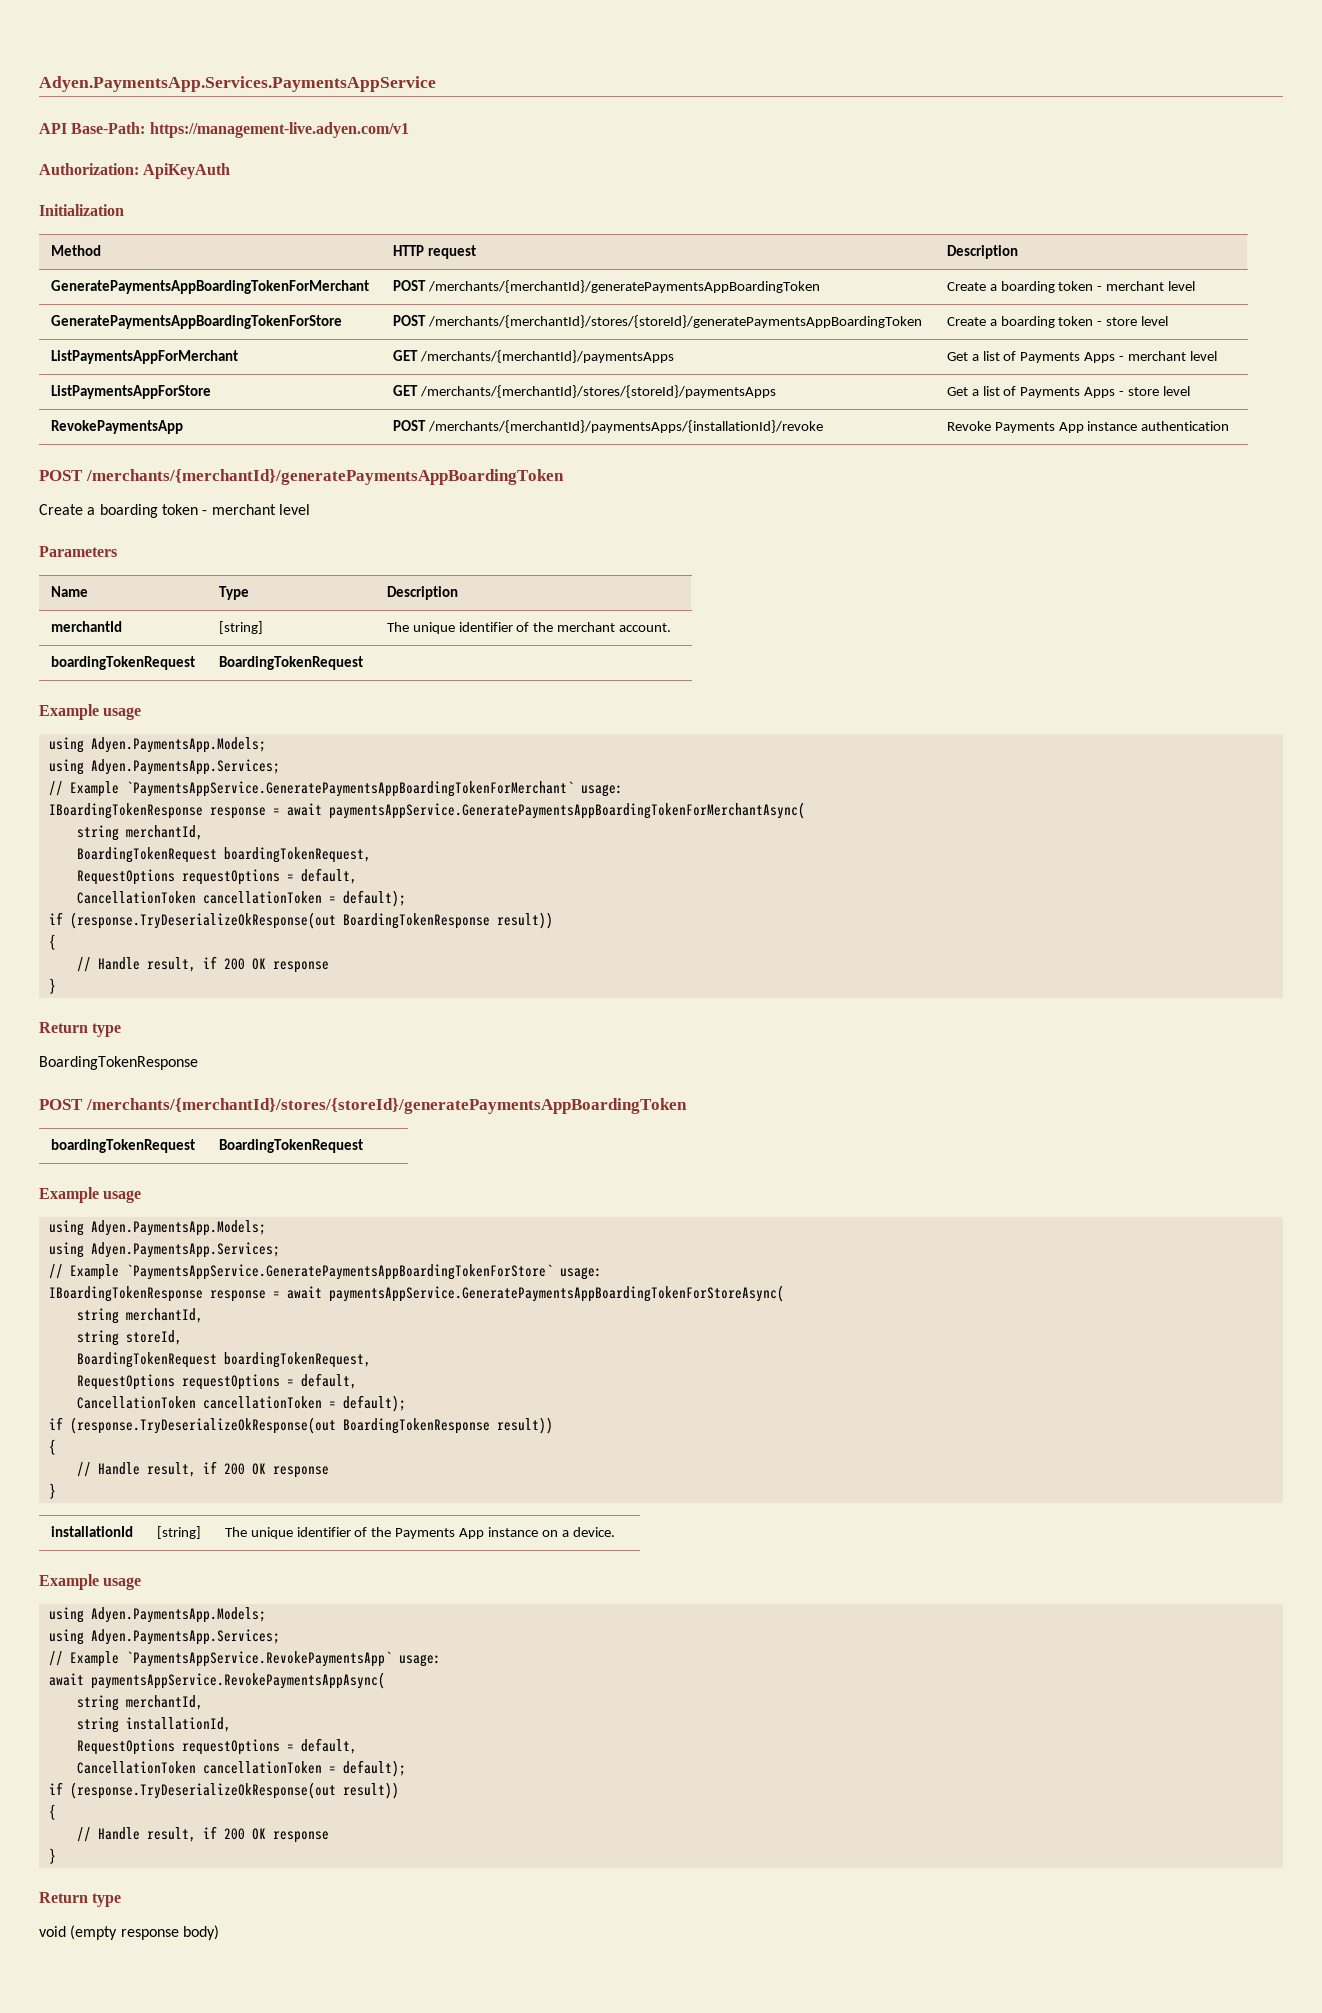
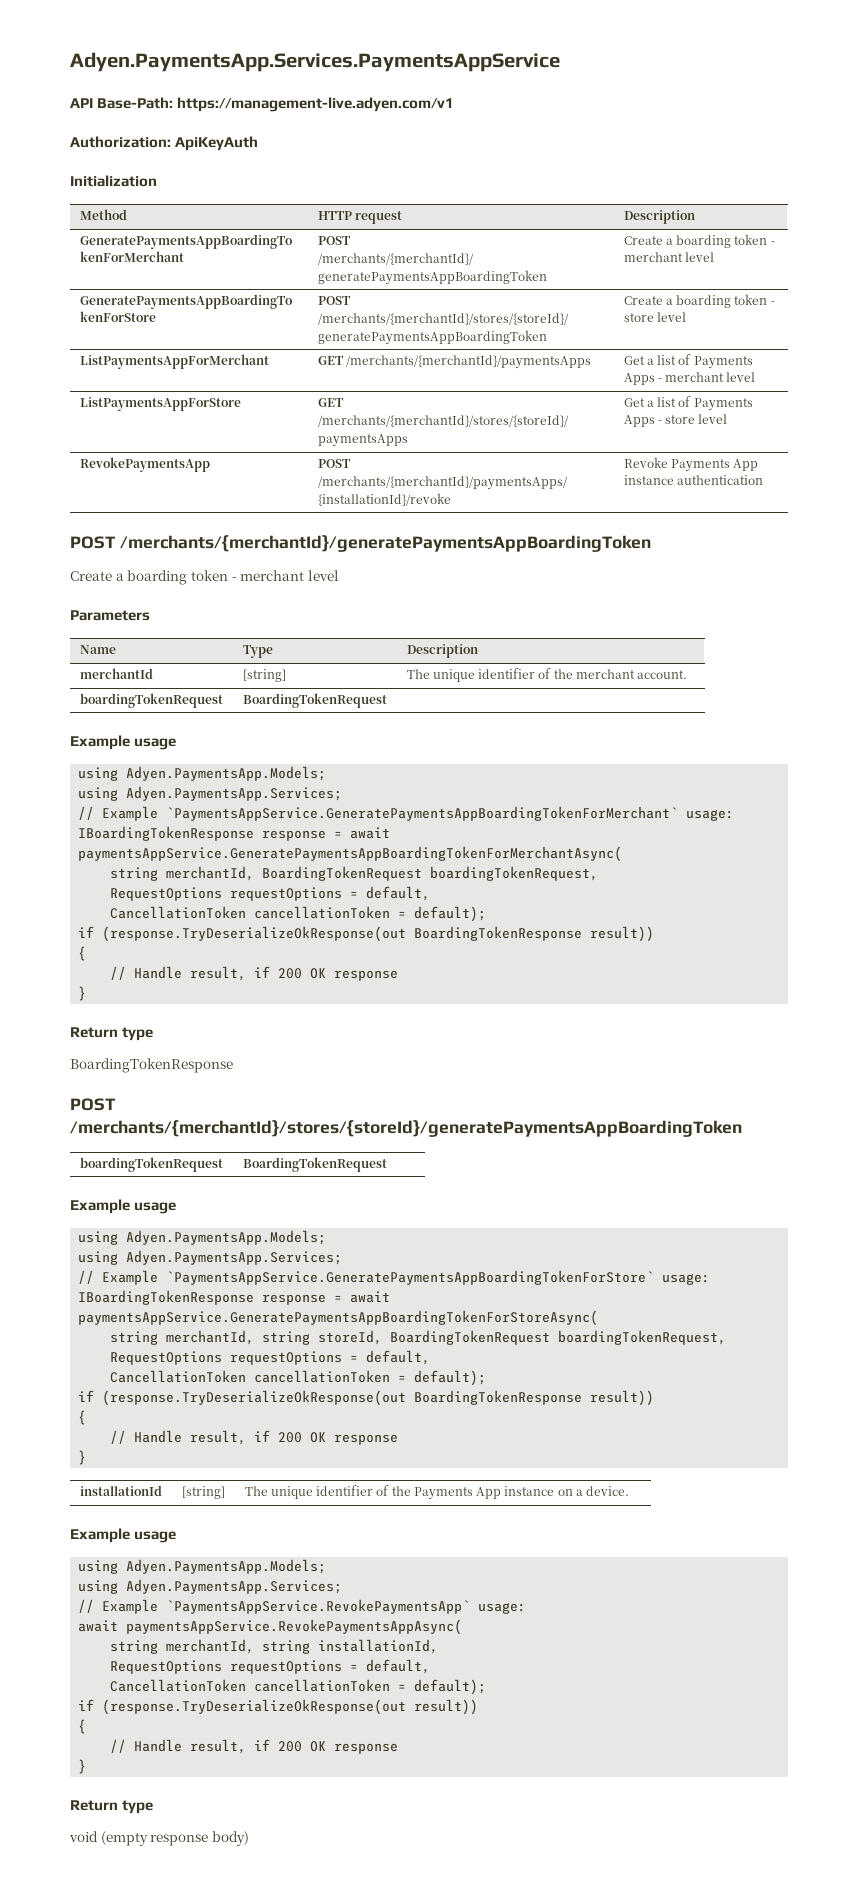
  IBoardingTokenResponse response = await paymentsAppService.GeneratePaymentsAppBoardingTokenForMerchantAsync(
- string merchantId,
- BoardingTokenRequest boardingTokenRequest,
+ string merchantId, BoardingTokenRequest boardingTokenRequest,
  IBoardingTokenResponse response = await paymentsAppService.GeneratePaymentsAppBoardingTokenForStoreAsync(
- string merchantId,
- string storeId,
- BoardingTokenRequest boardingTokenRequest,
+ string merchantId, string storeId, BoardingTokenRequest boardingTokenRequest,
  await paymentsAppService.RevokePaymentsAppAsync(
- string merchantId,
- string installationId,
+ string merchantId, string installationId,

